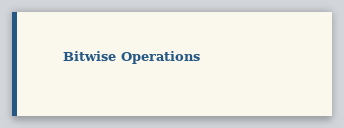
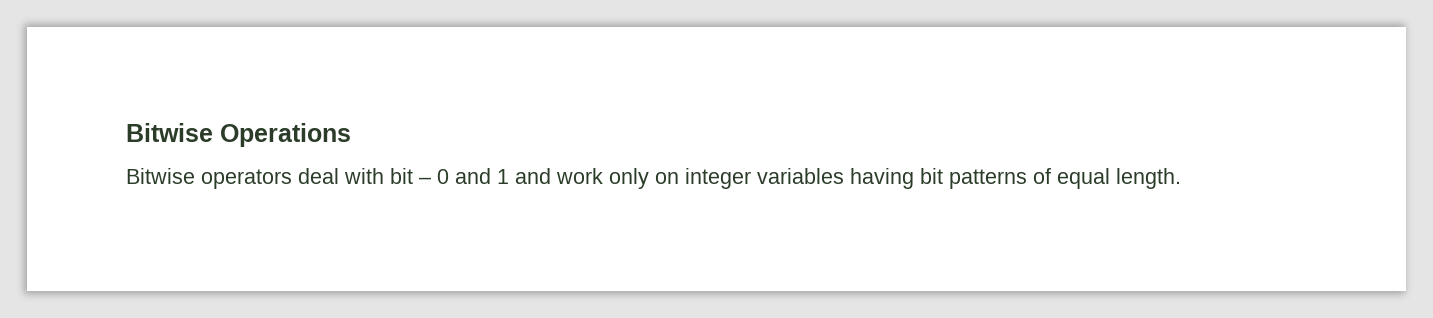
+ Bitwise operators deal with bit – 0 and 1 and work only on integer variables having bit patterns of equal length.

